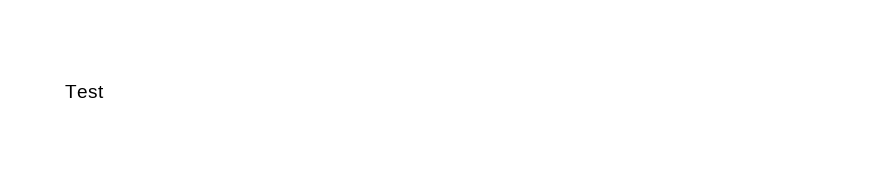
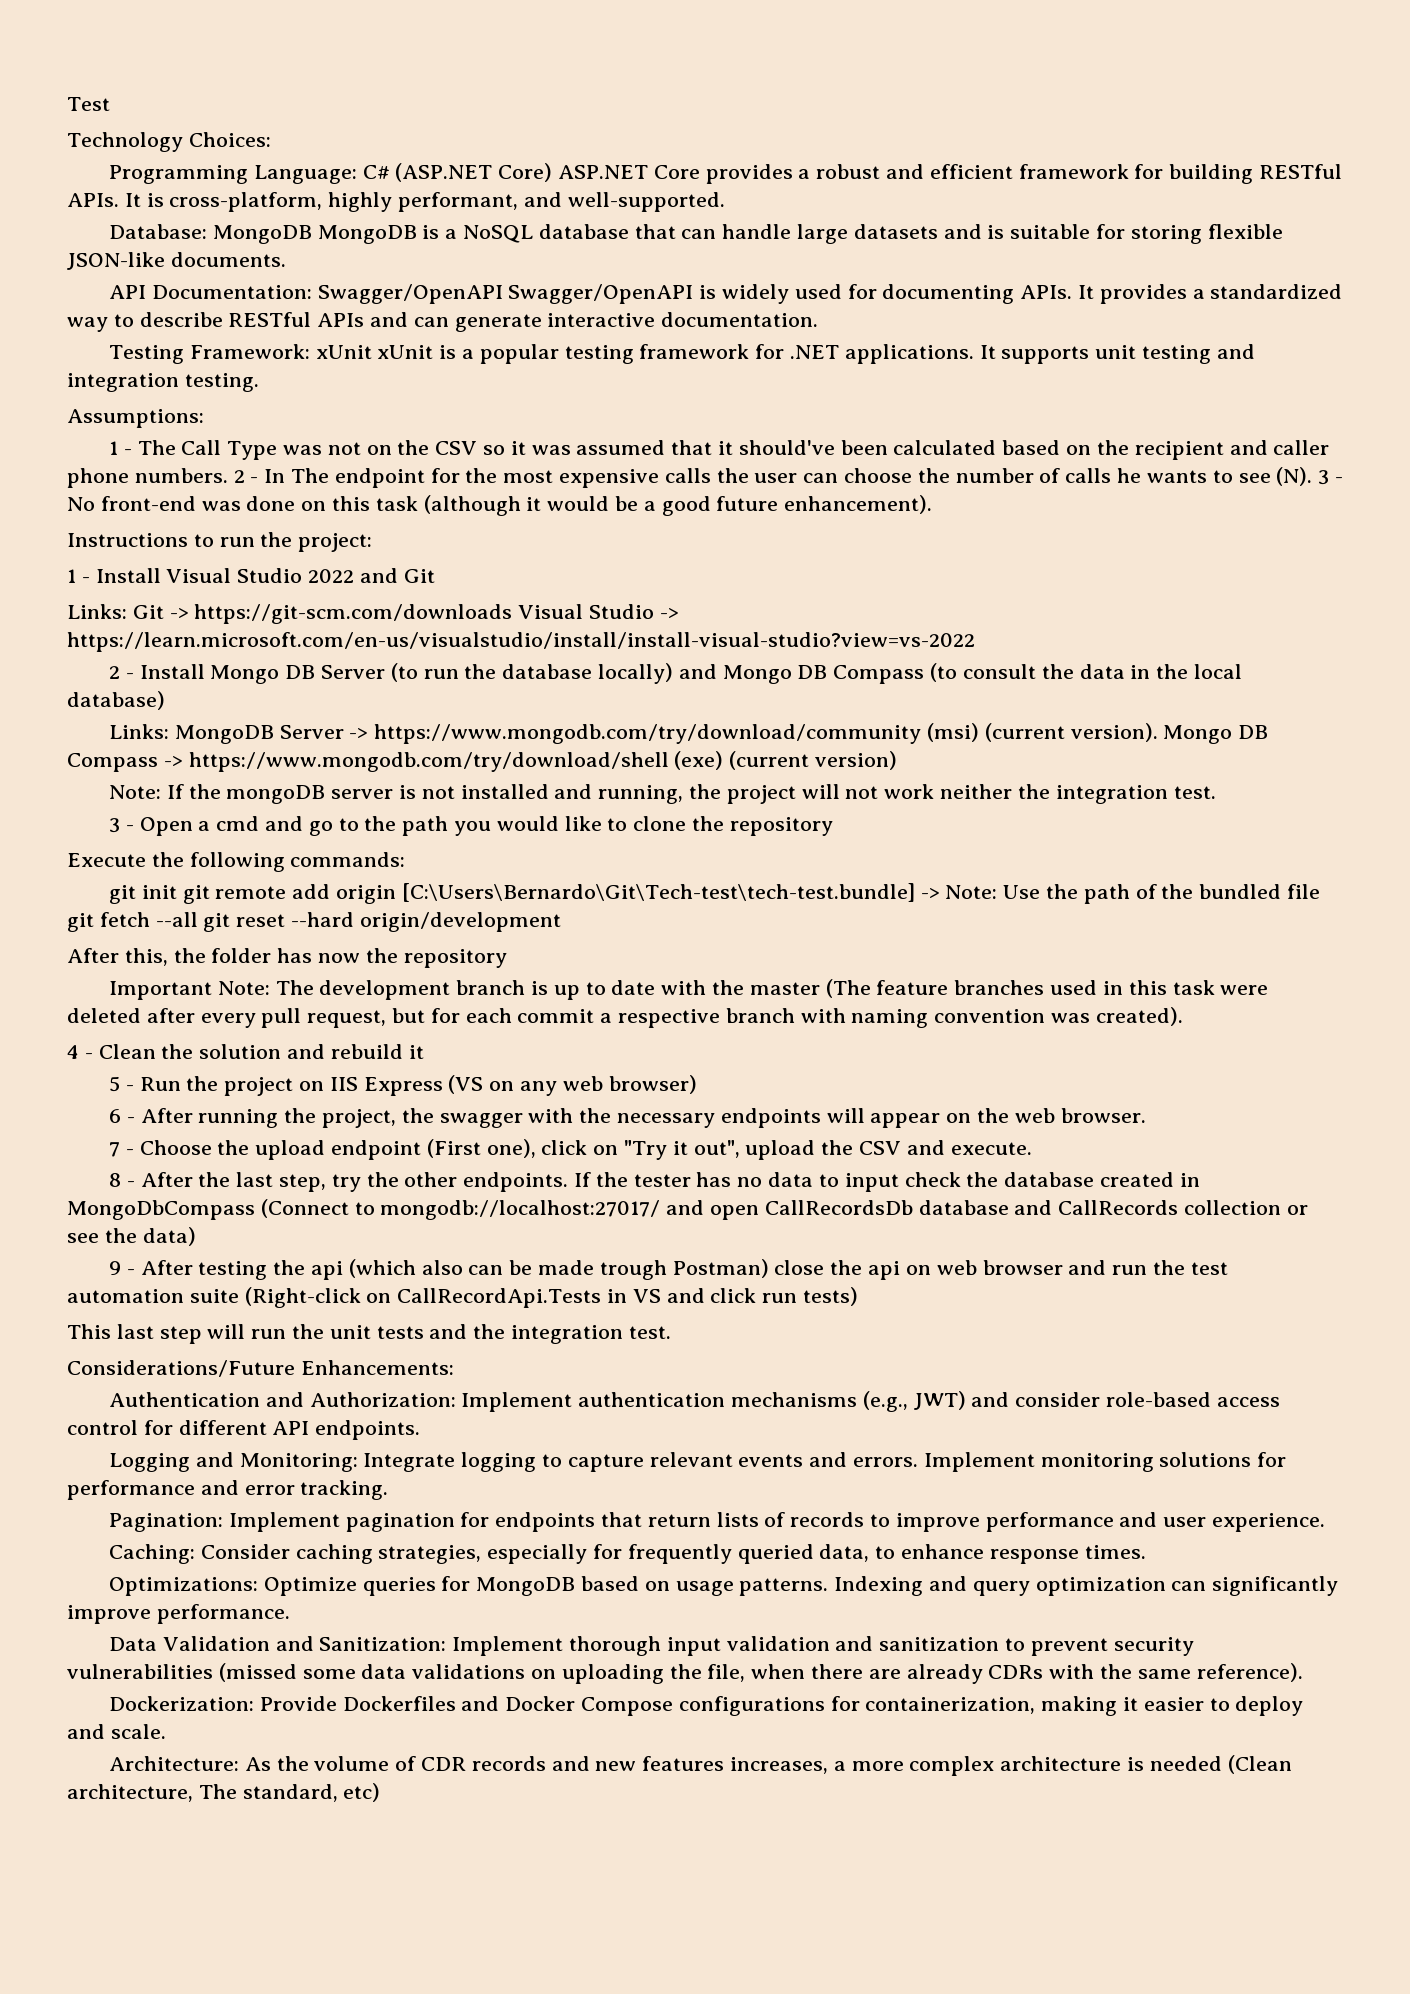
+ Technology Choices:
+ Programming Language: C# (ASP.NET Core) ASP.NET Core provides a robust and efficient framework for building RESTful APIs. It is cross-platform, highly performant, and well-supported.
+ Database: MongoDB MongoDB is a NoSQL database that can handle large datasets and is suitable for storing flexible JSON-like documents.
+ API Documentation: Swagger/OpenAPI Swagger/OpenAPI is widely used for documenting APIs. It provides a standardized way to describe RESTful APIs and can generate interactive documentation.
+ Testing Framework: xUnit xUnit is a popular testing framework for .NET applications. It supports unit testing and integration testing.
+ Assumptions:
+ 1 - The Call Type was not on the CSV so it was assumed that it should've been calculated based on the recipient and caller phone numbers. 2 - In The endpoint for the most expensive calls the user can choose the number of calls he wants to see (N). 3 - No front-end was done on this task (although it would be a good future enhancement).
+ Instructions to run the project:
+ 1 - Install Visual Studio 2022 and Git
+ Links: Git -> https://git-scm.com/downloads Visual Studio -> https://learn.microsoft.com/en-us/visualstudio/install/install-visual-studio?view=vs-2022
+ 2 - Install Mongo DB Server (to run the database locally) and Mongo DB Compass (to consult the data in the local database)
+ Links: MongoDB Server -> https://www.mongodb.com/try/download/community (msi) (current version). Mongo DB Compass -> https://www.mongodb.com/try/download/shell (exe) (current version)
+ Note: If the mongoDB server is not installed and running, the project will not work neither the integration test.
+ 3 - Open a cmd and go to the path you would like to clone the repository
+ Execute the following commands:
+ git init git remote add origin [C:\Users\Bernardo\Git\Tech-test\tech-test.bundle] -> Note: Use the path of the bundled file git fetch --all git reset --hard origin/development
+ After this, the folder has now the repository
+ Important Note: The development branch is up to date with the master (The feature branches used in this task were deleted after every pull request, but for each commit a respective branch with naming convention was created).
+ 4 - Clean the solution and rebuild it
+ 5 - Run the project on IIS Express (VS on any web browser)
+ 6 - After running the project, the swagger with the necessary endpoints will appear on the web browser.
+ 7 - Choose the upload endpoint (First one), click on "Try it out", upload the CSV and execute.
+ 8 - After the last step, try the other endpoints. If the tester has no data to input check the database created in MongoDbCompass (Connect to mongodb://localhost:27017/ and open CallRecordsDb database and CallRecords collection or see the data)
+ 9 - After testing the api (which also can be made trough Postman) close the api on web browser and run the test automation suite (Right-click on CallRecordApi.Tests in VS and click run tests)
+ This last step will run the unit tests and the integration test.
+ Considerations/Future Enhancements:
+ Authentication and Authorization: Implement authentication mechanisms (e.g., JWT) and consider role-based access control for different API endpoints.
+ Logging and Monitoring: Integrate logging to capture relevant events and errors. Implement monitoring solutions for performance and error tracking.
+ Pagination: Implement pagination for endpoints that return lists of records to improve performance and user experience.
+ Caching: Consider caching strategies, especially for frequently queried data, to enhance response times.
+ Optimizations: Optimize queries for MongoDB based on usage patterns. Indexing and query optimization can significantly improve performance.
+ Data Validation and Sanitization: Implement thorough input validation and sanitization to prevent security vulnerabilities (missed some data validations on uploading the file, when there are already CDRs with the same reference).
+ Dockerization: Provide Dockerfiles and Docker Compose configurations for containerization, making it easier to deploy and scale.
+ Architecture: As the volume of CDR records and new features increases, a more complex architecture is needed (Clean architecture, The standard, etc)

